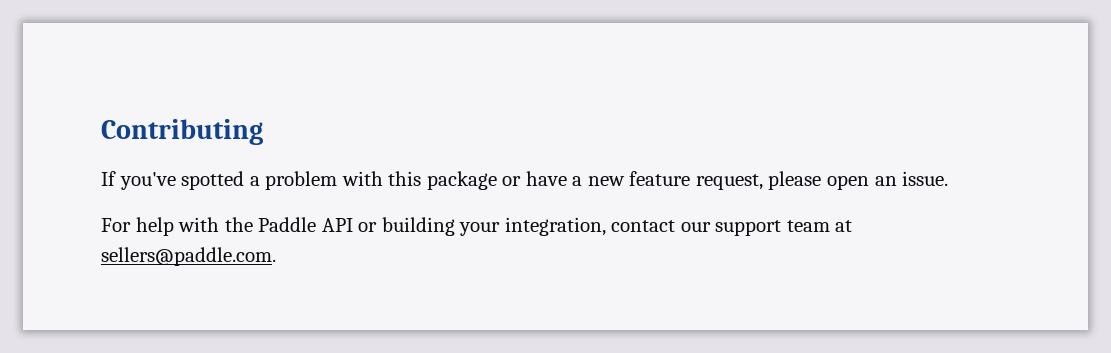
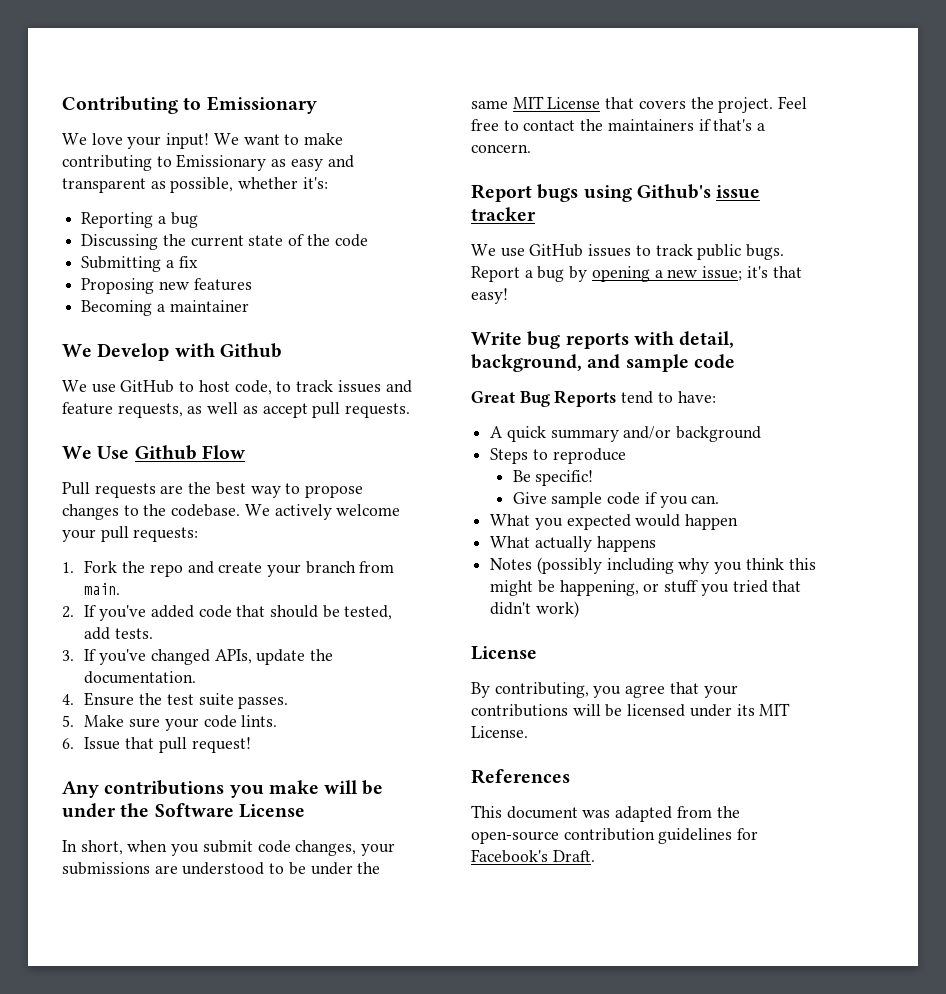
- Contributing
- If you've spotted a problem with this package or have a new feature request, please open an issue.
- For help with the Paddle API or building your integration, contact our support team at sellers@paddle.com.
+ Contributing to Emissionary
+ We love your input! We want to make contributing to Emissionary as easy and transparent as possible, whether it's:
+ Reporting a bug
+ Discussing the current state of the code
+ Submitting a fix
+ Proposing new features
+ Becoming a maintainer
+ We Develop with Github
+ We use GitHub to host code, to track issues and feature requests, as well as accept pull requests.
+ We Use Github Flow
+ Pull requests are the best way to propose changes to the codebase. We actively welcome your pull requests:
+ 1. Fork the repo and create your branch from main.
+ 2. If you've added code that should be tested, add tests.
+ 3. If you've changed APIs, update the documentation.
+ 4. Ensure the test suite passes.
+ 5. Make sure your code lints.
+ 6. Issue that pull request!
+ Any contributions you make will be under the Software License
+ In short, when you submit code changes, your submissions are understood to be under the same MIT License that covers the project. Feel free to contact the maintainers if that's a concern.
+ Report bugs using Github's issue tracker
+ We use GitHub issues to track public bugs. Report a bug by opening a new issue; it's that easy!
+ Write bug reports with detail, background, and sample code
+ Great Bug Reports tend to have:
+ A quick summary and/or background
+ Steps to reproduce
+ Be specific!
+ Give sample code if you can.
+ What you expected would happen
+ What actually happens
+ Notes (possibly including why you think this might be happening, or stuff you tried that didn't work)
+ License
+ By contributing, you agree that your contributions will be licensed under its MIT License.
+ References
+ This document was adapted from the open-source contribution guidelines for Facebook's Draft.

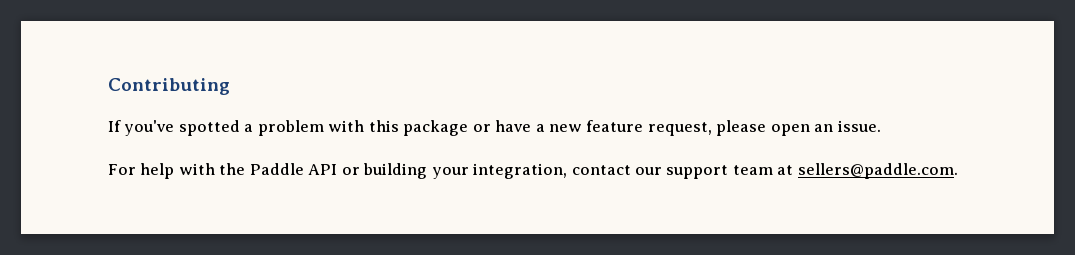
- Contributing to Emissionary
- We love your input! We want to make contributing to Emissionary as easy and transparent as possible, whether it's:
- Reporting a bug
- Discussing the current state of the code
- Submitting a fix
- Proposing new features
- Becoming a maintainer
- We Develop with Github
- We use GitHub to host code, to track issues and feature requests, as well as accept pull requests.
- We Use Github Flow
- Pull requests are the best way to propose changes to the codebase. We actively welcome your pull requests:
- 1. Fork the repo and create your branch from main.
- 2. If you've added code that should be tested, add tests.
- 3. If you've changed APIs, update the documentation.
- 4. Ensure the test suite passes.
- 5. Make sure your code lints.
- 6. Issue that pull request!
- Any contributions you make will be under the Software License
- In short, when you submit code changes, your submissions are understood to be under the same MIT License that covers the project. Feel free to contact the maintainers if that's a concern.
- Report bugs using Github's issue tracker
- We use GitHub issues to track public bugs. Report a bug by opening a new issue; it's that easy!
- Write bug reports with detail, background, and sample code
- Great Bug Reports tend to have:
- A quick summary and/or background
- Steps to reproduce
- Be specific!
- Give sample code if you can.
- What you expected would happen
- What actually happens
- Notes (possibly including why you think this might be happening, or stuff you tried that didn't work)
- License
- By contributing, you agree that your contributions will be licensed under its MIT License.
- References
- This document was adapted from the open-source contribution guidelines for Facebook's Draft.
+ Contributing
+ If you've spotted a problem with this package or have a new feature request, please open an issue.
+ For help with the Paddle API or building your integration, contact our support team at sellers@paddle.com.

